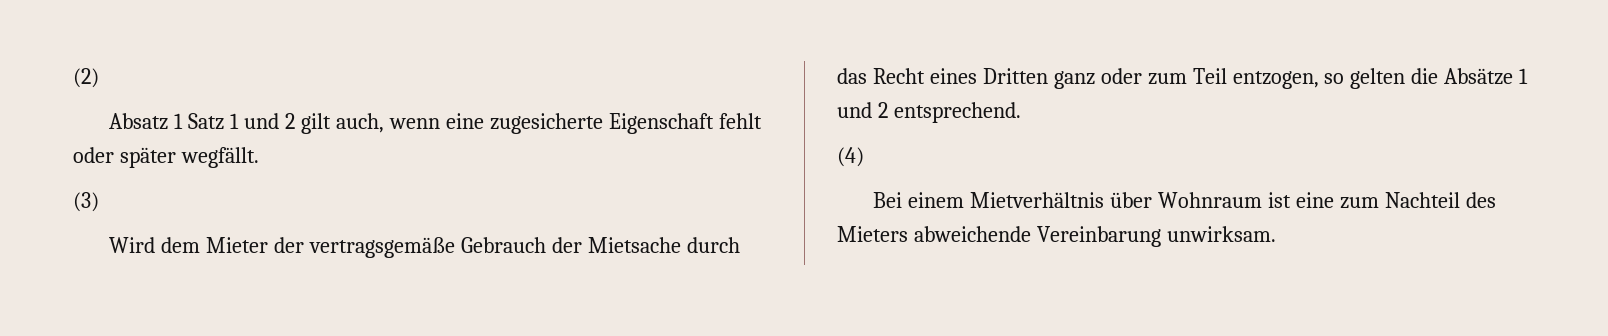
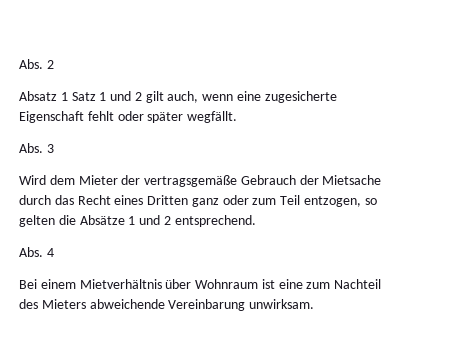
- (2)
+ Abs. 2
- (3)
+ Abs. 3
- (4)
+ Abs. 4

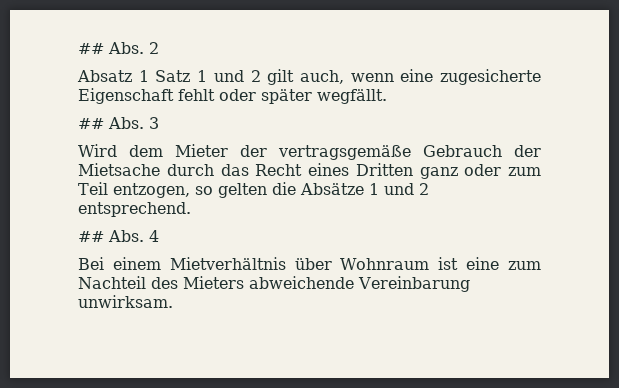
- Abs. 2
+ ## Abs. 2
- Abs. 3
+ ## Abs. 3
- Abs. 4
+ ## Abs. 4

